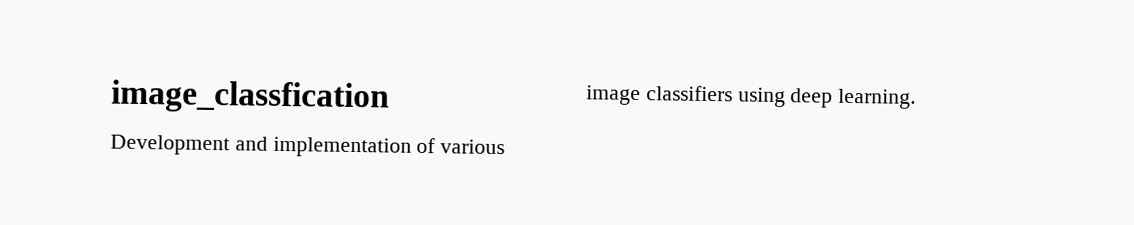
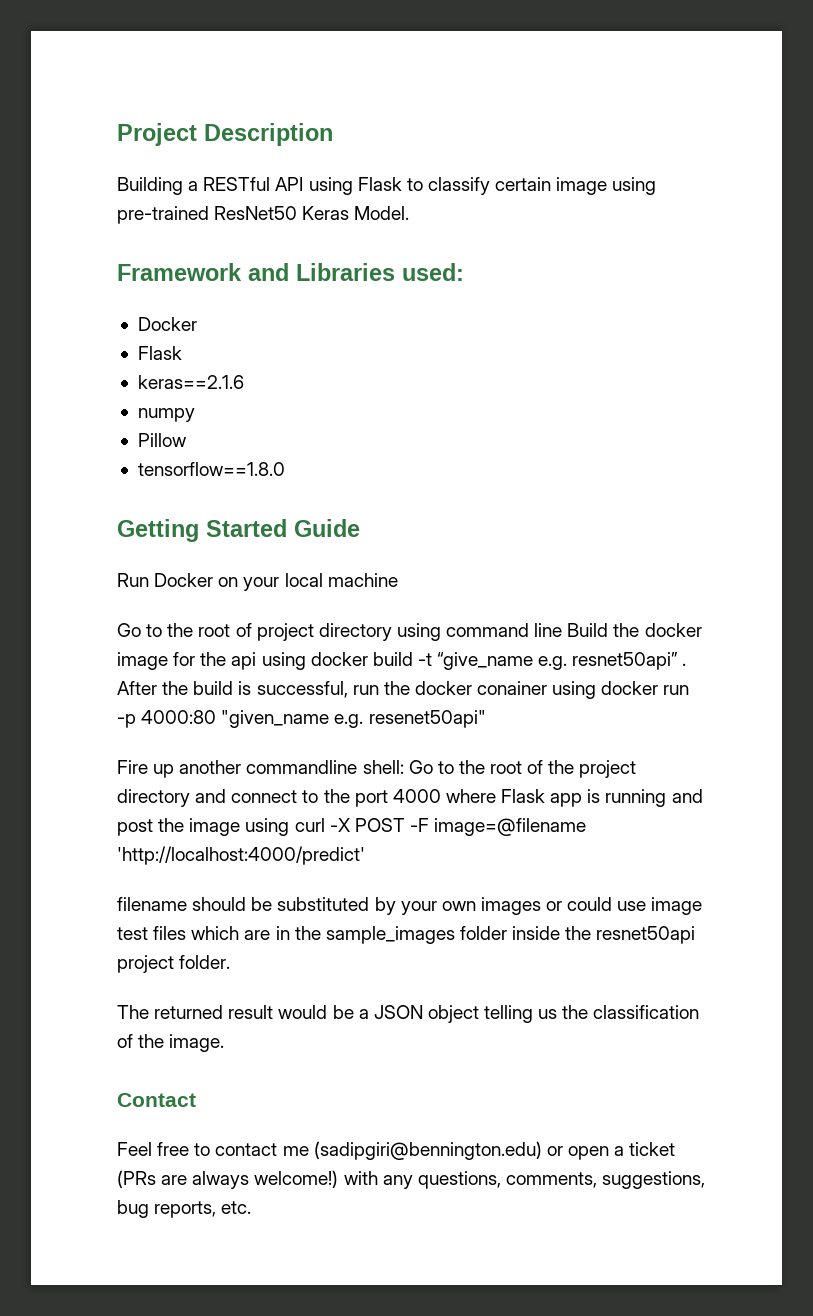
- image_classfication
- Development and implementation of various image classifiers using deep learning.
+ Project Description
+ Building a RESTful API using Flask to classify certain image using pre-trained ResNet50 Keras Model.
+ Framework and Libraries used:
+ Docker
+ Flask
+ keras==2.1.6
+ numpy
+ Pillow
+ tensorflow==1.8.0
+ Getting Started Guide
+ Run Docker on your local machine
+ Go to the root of project directory using command line Build the docker image for the api using docker build -t “give_name e.g. resnet50api” . After the build is successful, run the docker conainer using docker run -p 4000:80 "given_name e.g. resenet50api"
+ Fire up another commandline shell: Go to the root of the project directory and connect to the port 4000 where Flask app is running and post the image using curl -X POST -F image=@filename 'http://localhost:4000/predict'
+ filename should be substituted by your own images or could use image test files which are in the sample_images folder inside the resnet50api project folder.
+ The returned result would be a JSON object telling us the classification of the image.
+ Contact
+ Feel free to contact me (sadipgiri@bennington.edu) or open a ticket (PRs are always welcome!) with any questions, comments, suggestions, bug reports, etc.

